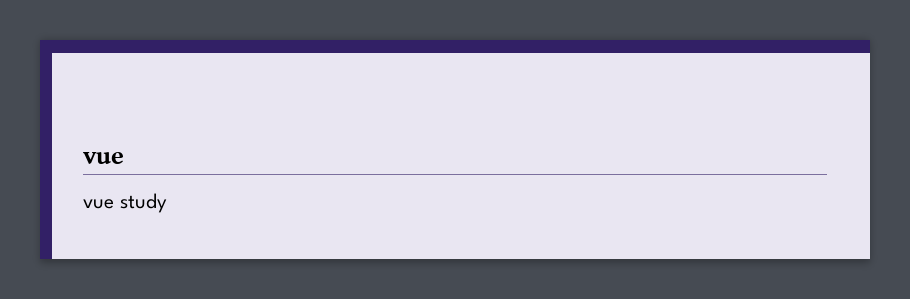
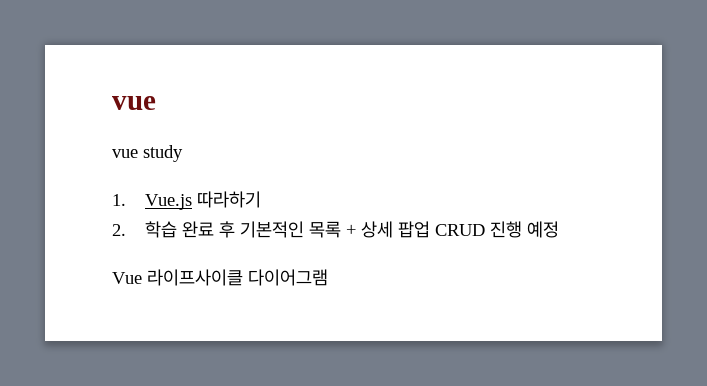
+ 1. Vue.js 따라하기
+ 2. 학습 완료 후 기본적인 목록 + 상세 팝업 CRUD 진행 예정
+ Vue 라이프사이클 다이어그램

